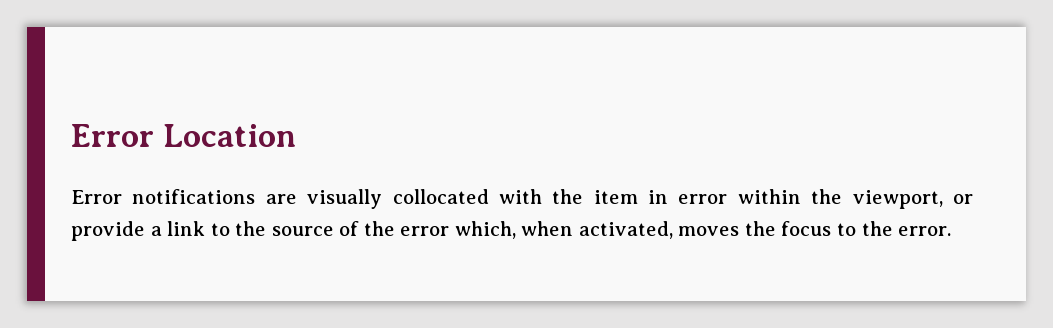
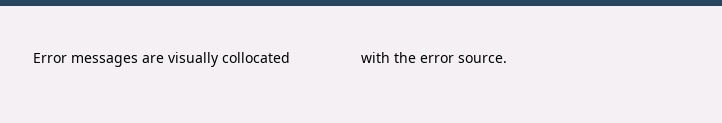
- Error Location
- Error notifications are visually collocated with the item in error within the viewport, or provide a link to the source of the error which, when activated, moves the focus to the error.
+ Error messages are visually collocated with the error source.

